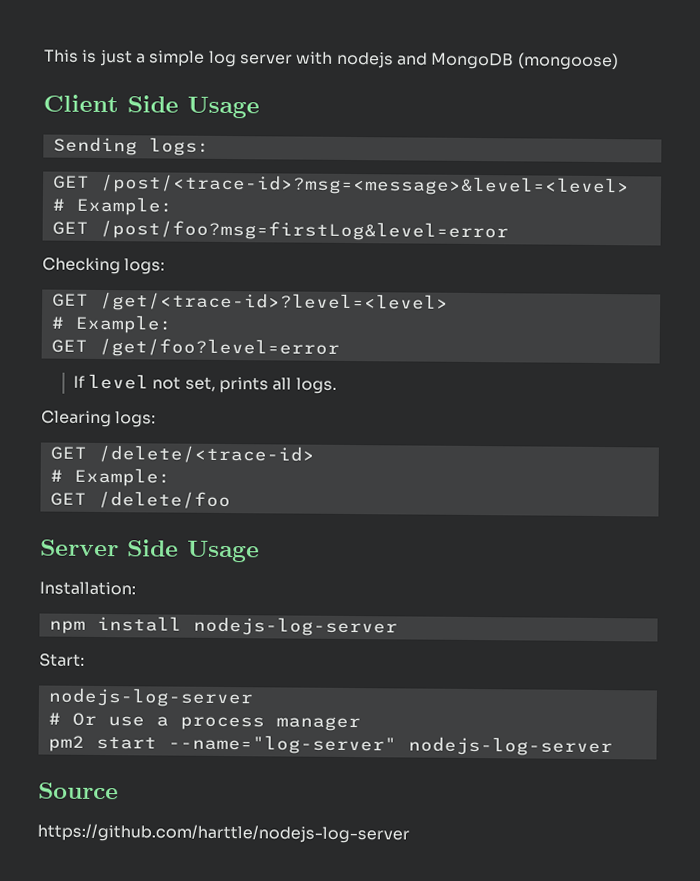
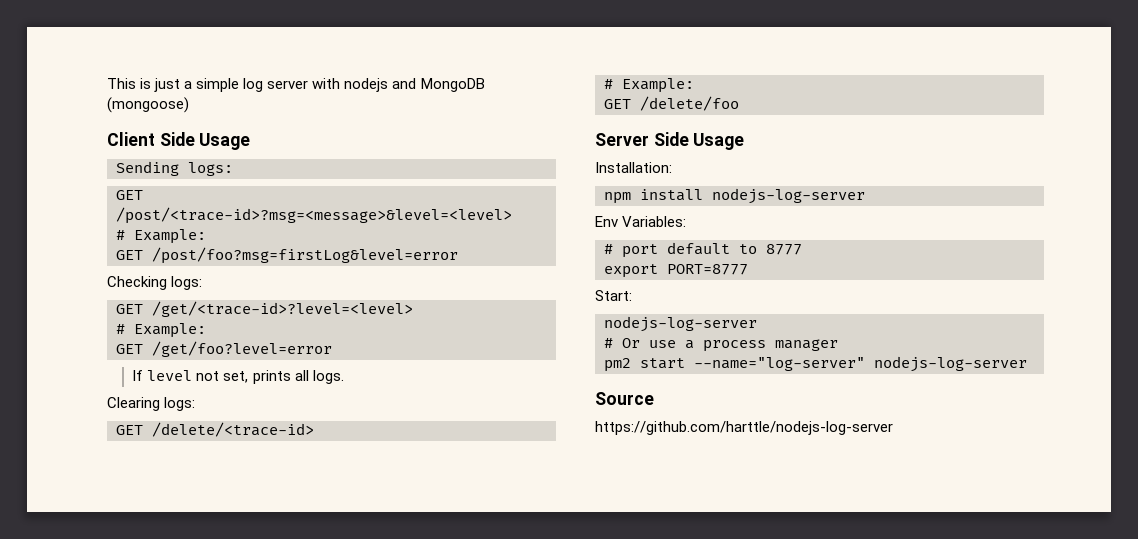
+ Env Variables:
+ # port default to 8777
+ export PORT=8777

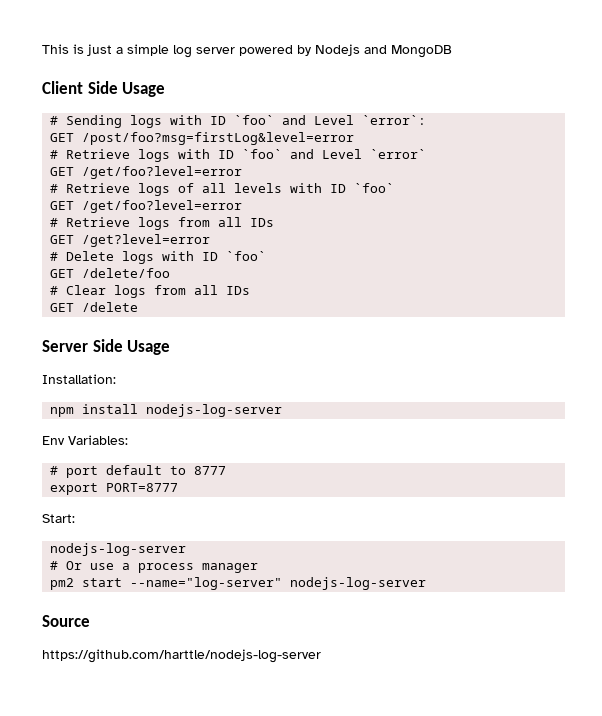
- This is just a simple log server with nodejs and MongoDB (mongoose)
+ This is just a simple log server powered by Nodejs and MongoDB
- Sending logs:
- GET /post/<trace-id>?msg=<message>&level=<level>
- # Example:
+ # Sending logs with ID `foo` and Level `error`:
  GET /post/foo?msg=firstLog&level=error
- Checking logs:
- GET /get/<trace-id>?level=<level>
- # Example:
+ # Retrieve logs with ID `foo` and Level `error`
  GET /get/foo?level=error
- If level not set, prints all logs.
- Clearing logs:
- GET /delete/<trace-id>
- # Example:
+ # Retrieve logs of all levels with ID `foo`
+ GET /get/foo?level=error
+ # Retrieve logs from all IDs
+ GET /get?level=error
+ # Delete logs with ID `foo`
  GET /delete/foo
+ # Clear logs from all IDs
+ GET /delete

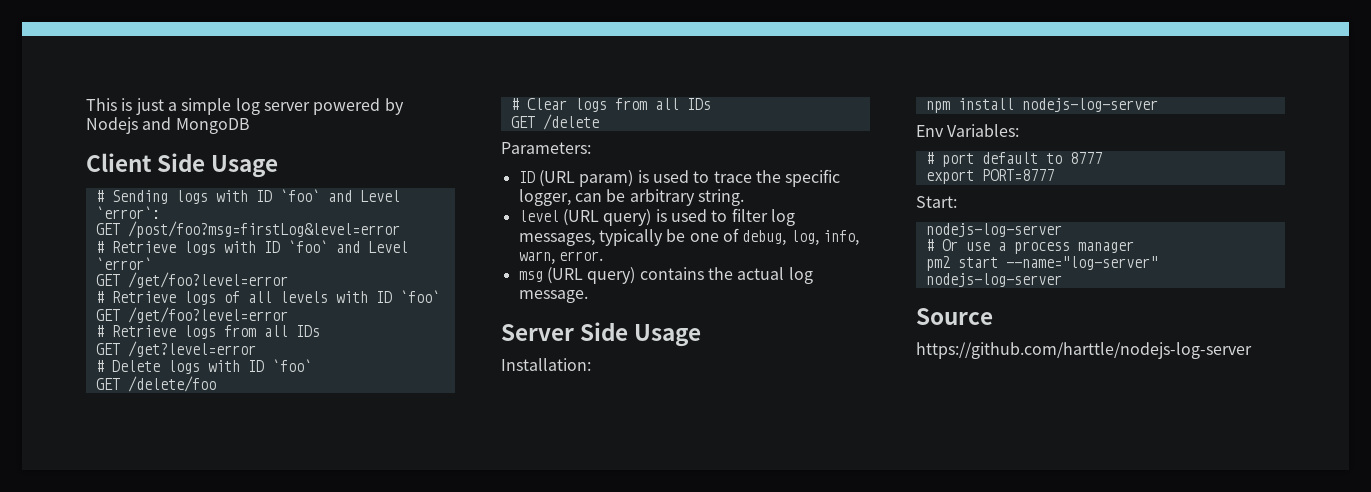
+ Parameters:
+ ID (URL param) is used to trace the specific logger, can be arbitrary string.
+ level (URL query) is used to filter log messages, typically be one of debug, log, info, warn, error.
+ msg (URL query) contains the actual log message.

